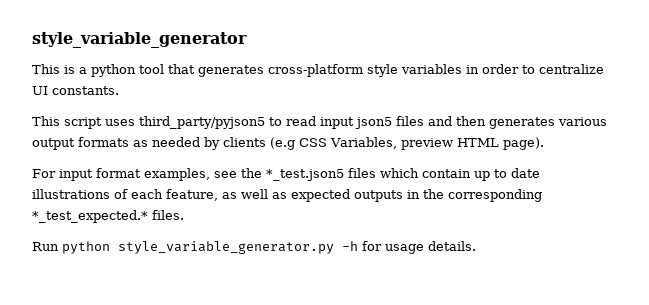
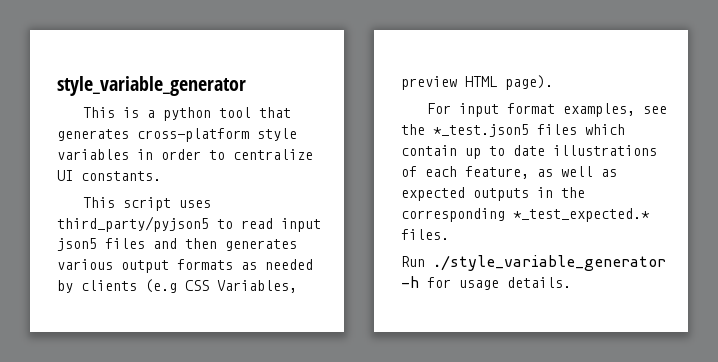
- Run python style_variable_generator.py -h for usage details.
+ Run ./style_variable_generator -h for usage details.

